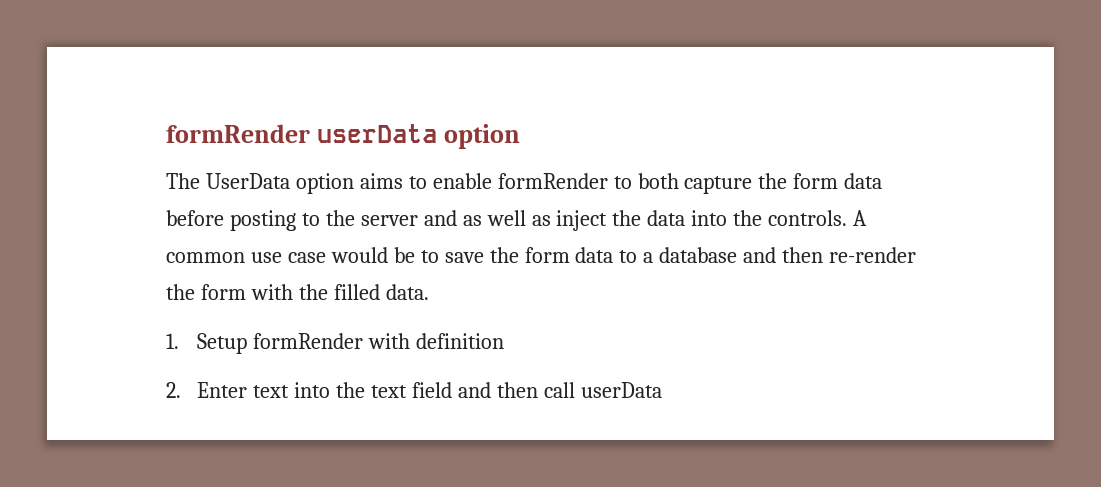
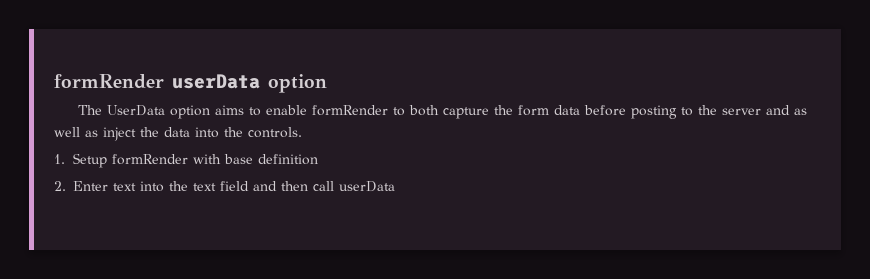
- A common use case would be to save the form data to a database and then re-render the form with the filled data.
- 1. Setup formRender with definition
+ 1. Setup formRender with base definition

